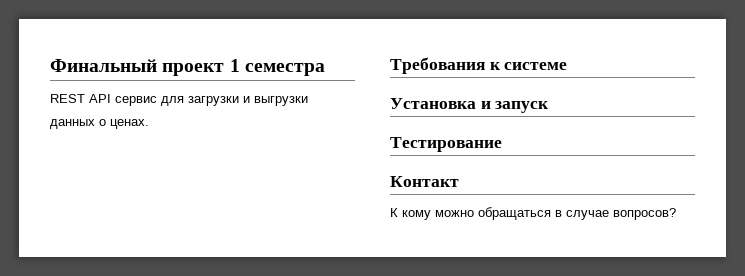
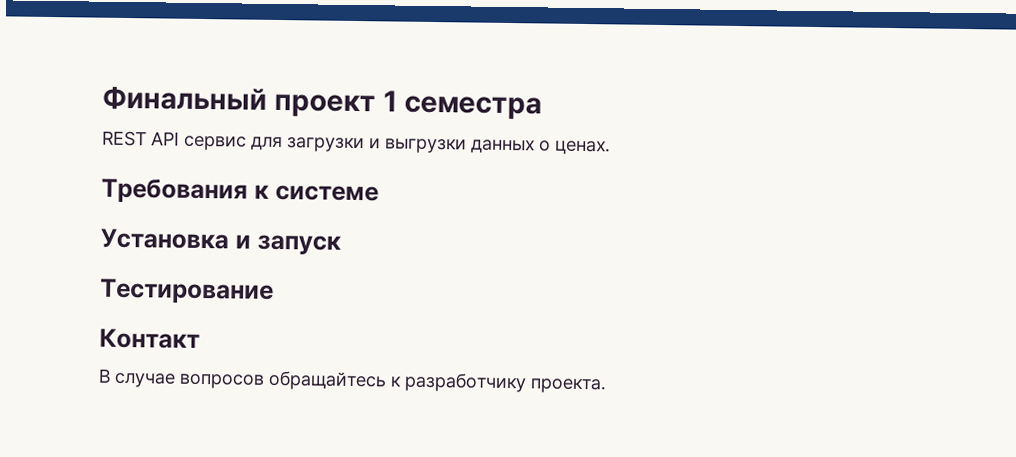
- К кому можно обращаться в случае вопросов?
+ В случае вопросов обращайтесь к разработчику проекта.

